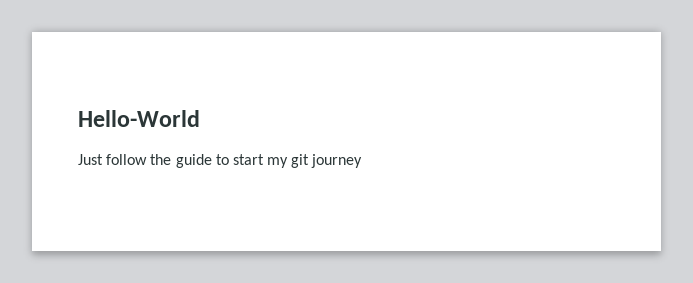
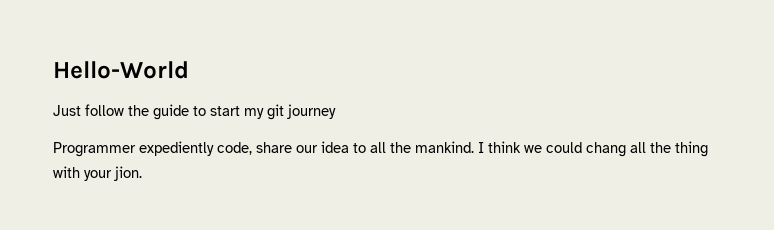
+ Programmer expediently code, share our idea to all the mankind. I think we could chang all the thing with your jion.

